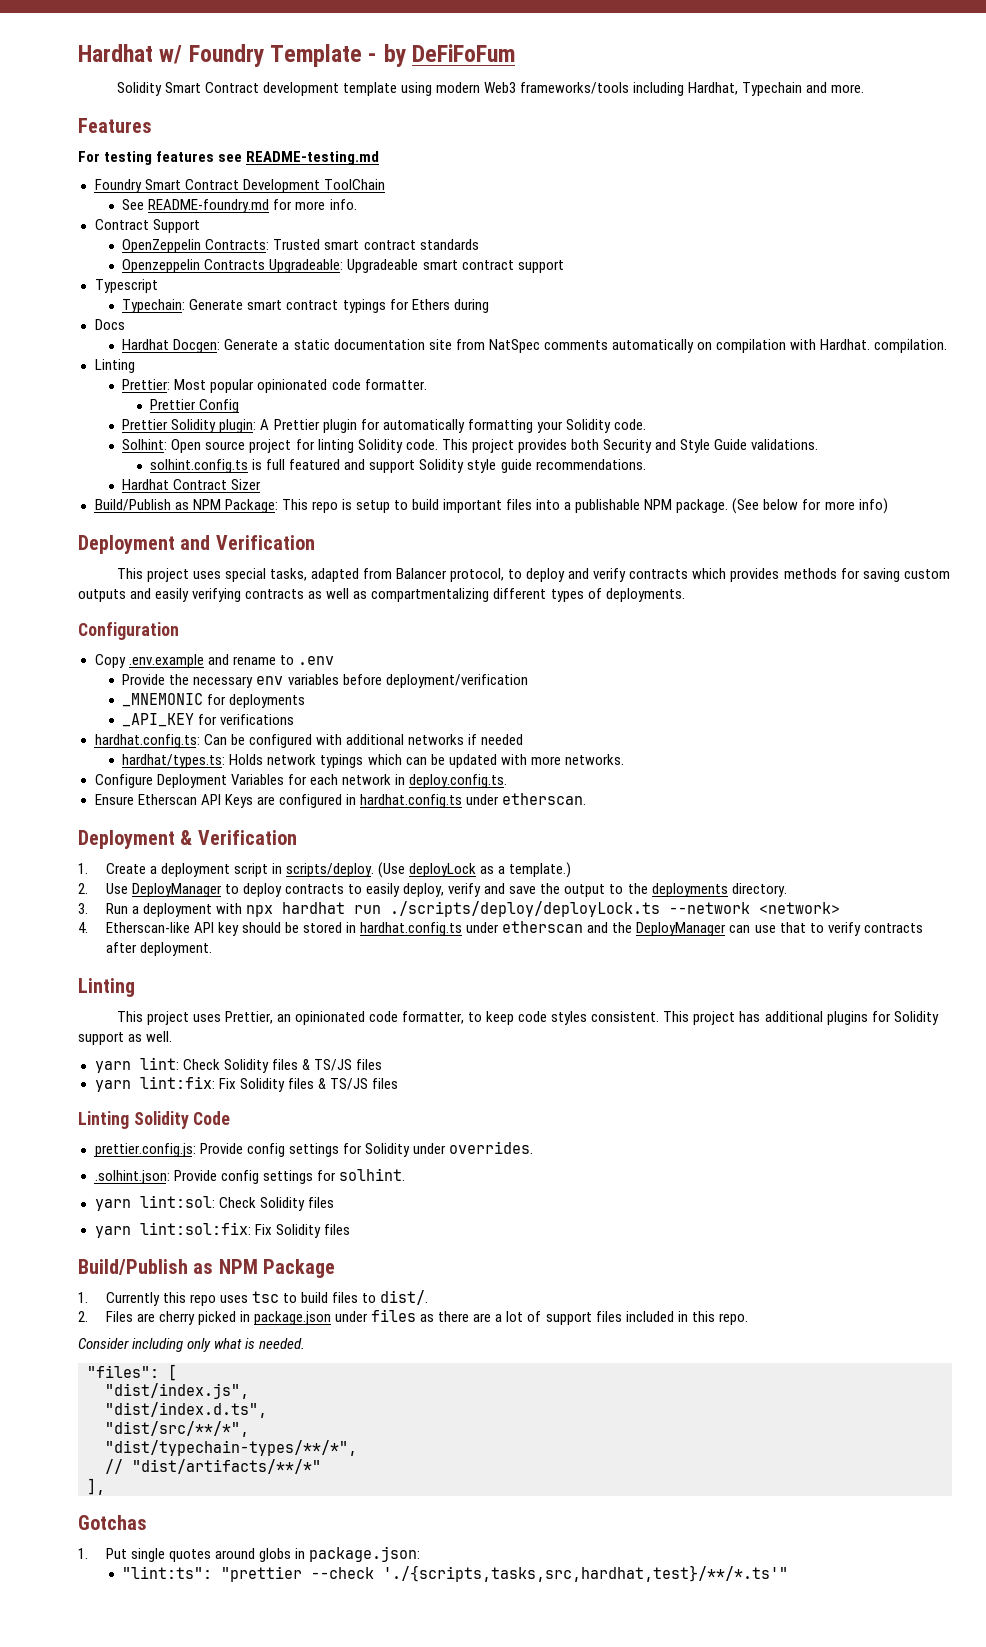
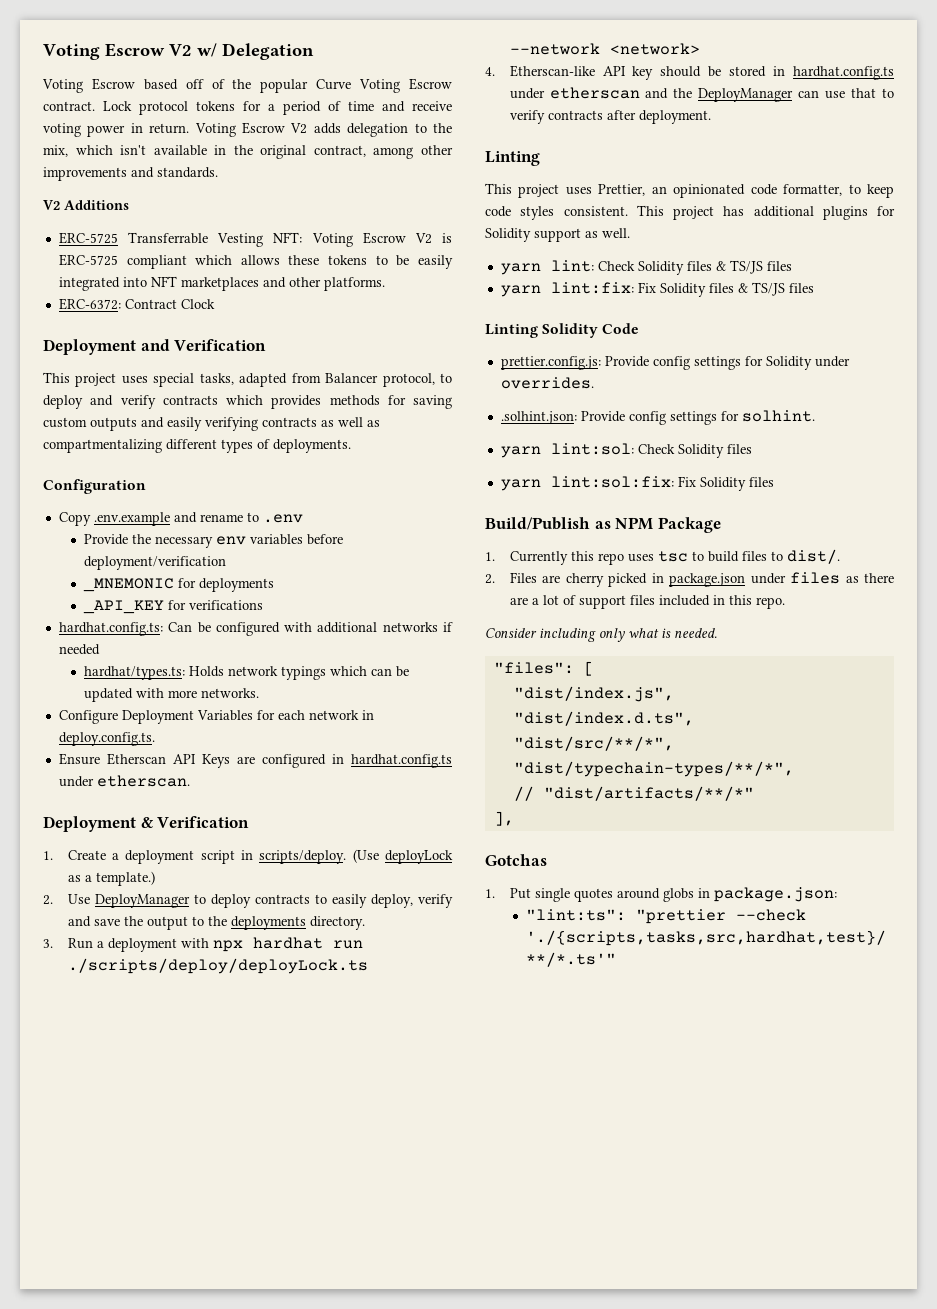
- Hardhat w/ Foundry Template - by DeFiFoFum
- Solidity Smart Contract development template using modern Web3 frameworks/tools including Hardhat, Typechain and more.
- Features
- For testing features see README-testing.md
- Foundry Smart Contract Development ToolChain
- See README-foundry.md for more info.
- Contract Support
- OpenZeppelin Contracts: Trusted smart contract standards
- Openzeppelin Contracts Upgradeable: Upgradeable smart contract support
- Typescript
- Typechain: Generate smart contract typings for Ethers during
- Docs
- Hardhat Docgen: Generate a static documentation site from NatSpec comments automatically on compilation with Hardhat. compilation.
- Linting
- Prettier: Most popular opinionated code formatter.
- Prettier Config
- Prettier Solidity plugin: A Prettier plugin for automatically formatting your Solidity code.
- Solhint: Open source project for linting Solidity code. This project provides both Security and Style Guide validations.
- solhint.config.ts is full featured and support Solidity style guide recommendations.
- Hardhat Contract Sizer
- Build/Publish as NPM Package: This repo is setup to build important files into a publishable NPM package. (See below for more info)
+ Voting Escrow V2 w/ Delegation
+ Voting Escrow based off of the popular Curve Voting Escrow contract. Lock protocol tokens for a period of time and receive voting power in return. Voting Escrow V2 adds delegation to the mix, which isn't available in the original contract, among other improvements and standards.
+ V2 Additions
+ ERC-5725 Transferrable Vesting NFT: Voting Escrow V2 is ERC-5725 compliant which allows these tokens to be easily integrated into NFT marketplaces and other platforms.
+ ERC-6372: Contract Clock

